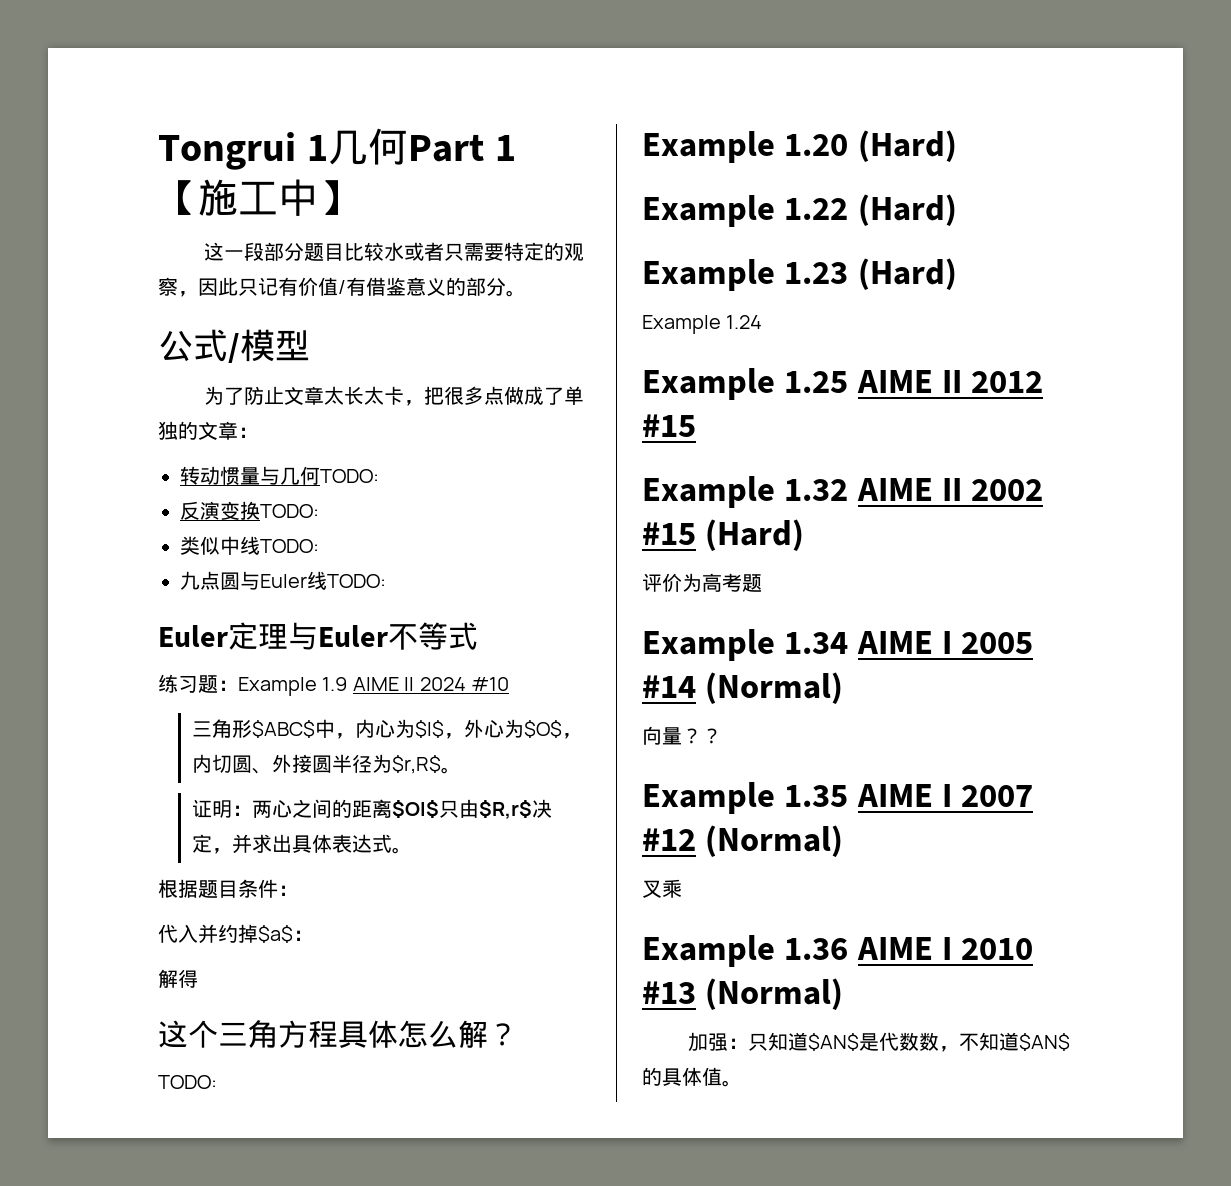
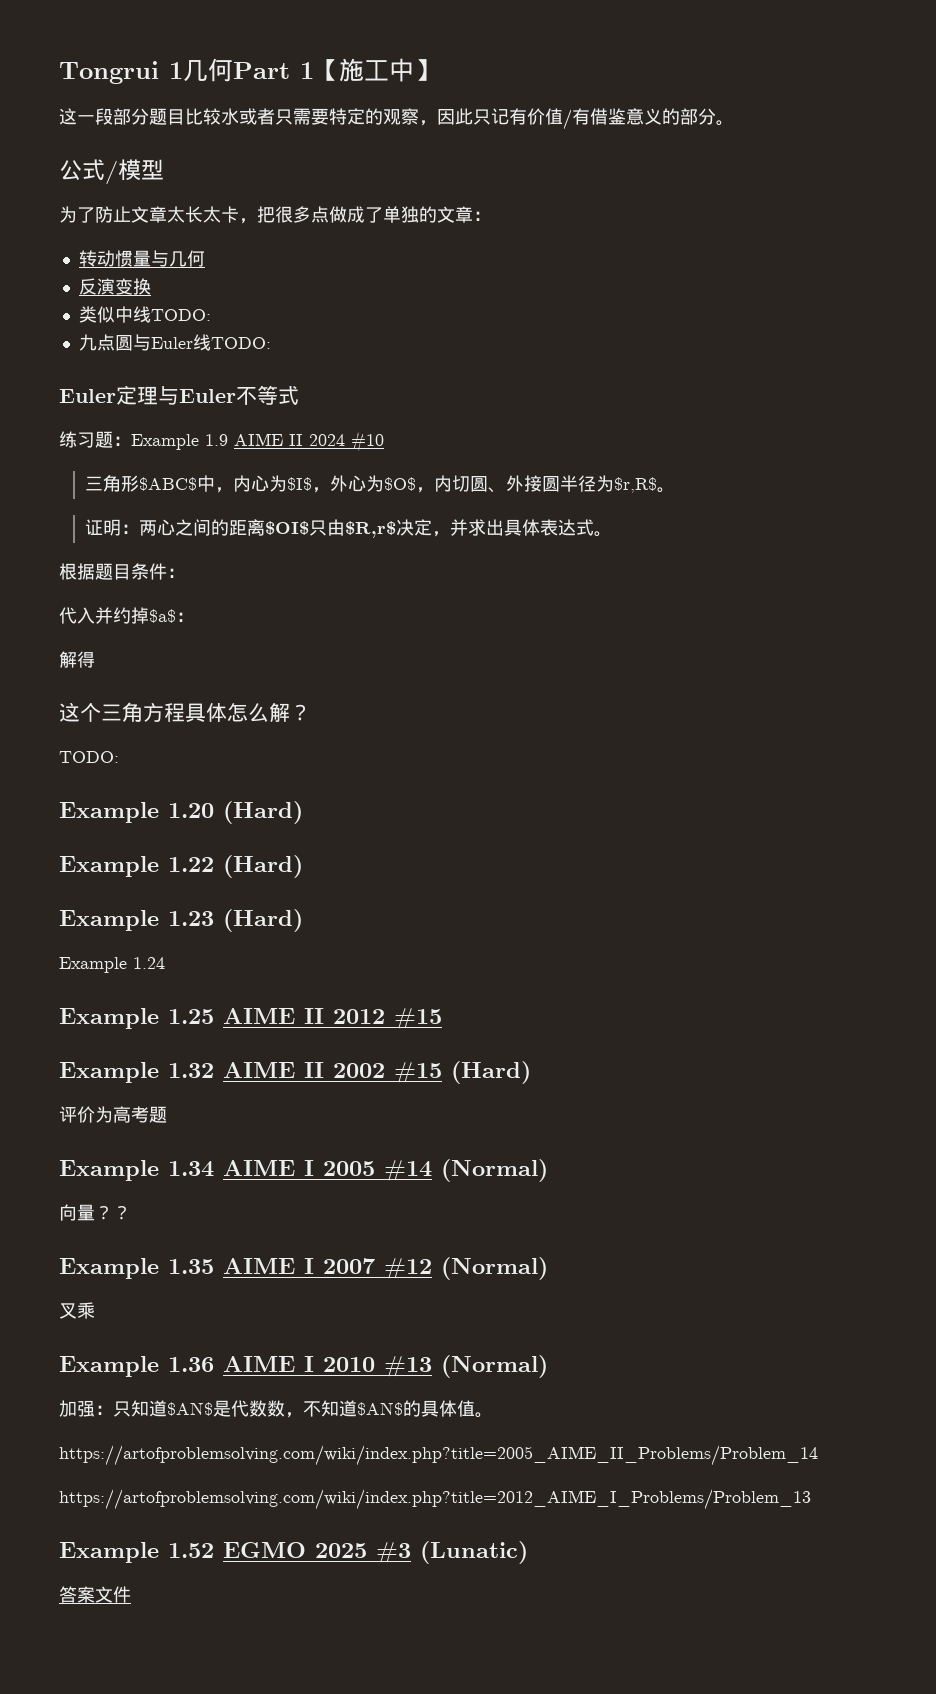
- 转动惯量与几何TODO:
+ 转动惯量与几何
- 反演变换TODO:
+ 反演变换
+ https://artofproblemsolving.com/wiki/index.php?title=2005_AIME_II_Problems/Problem_14
+ https://artofproblemsolving.com/wiki/index.php?title=2012_AIME_I_Problems/Problem_13
+ Example 1.52 EGMO 2025 #3 (Lunatic)
+ 答案文件

